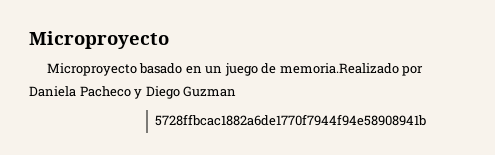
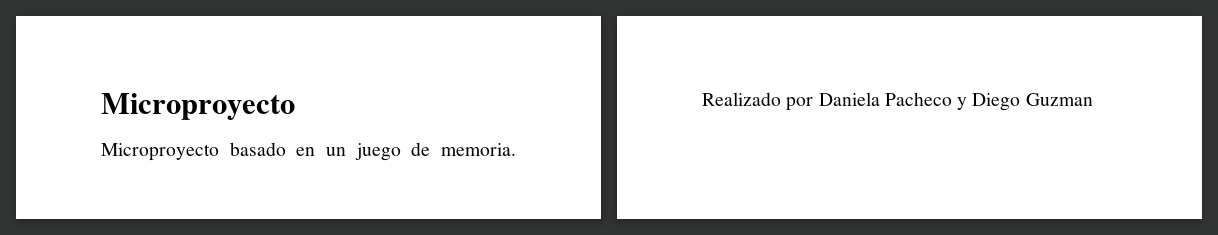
- Microproyecto basado en un juego de memoria.Realizado por Daniela Pacheco y Diego Guzman
+ Microproyecto basado en un juego de memoria. Realizado por Daniela Pacheco y Diego Guzman
- 5728ffbcac1882a6de1770f7944f94e58908941b

